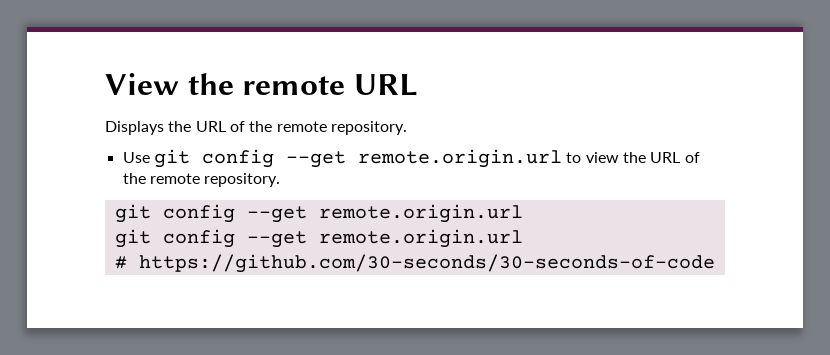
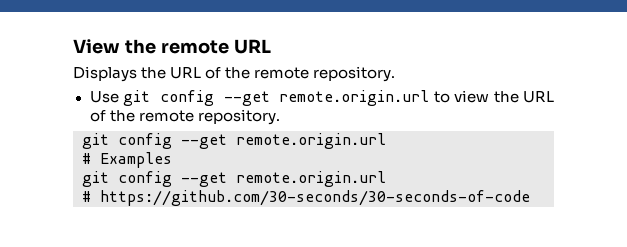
+ # Examples

